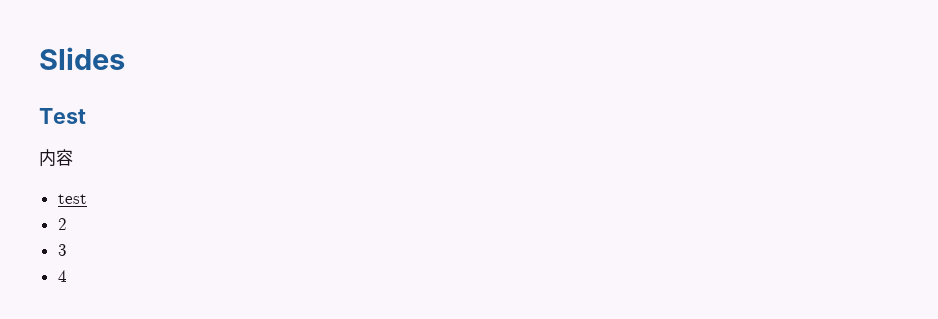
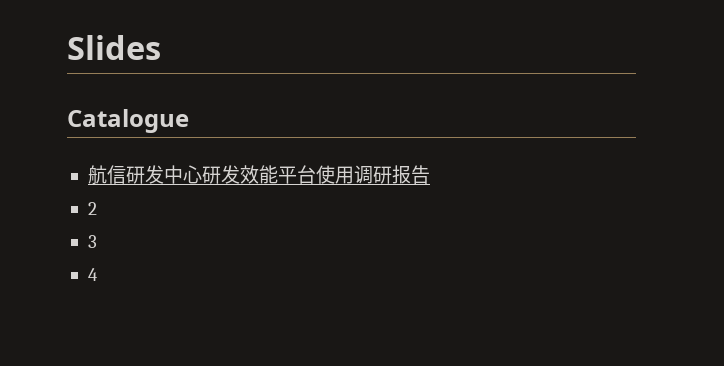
- Test
- 内容
- test
+ Catalogue
+ 航信研发中心研发效能平台使用调研报告

